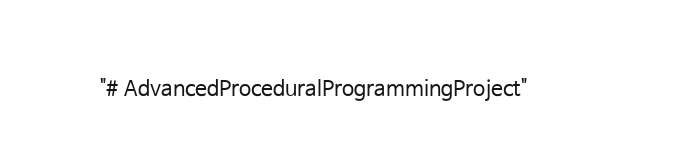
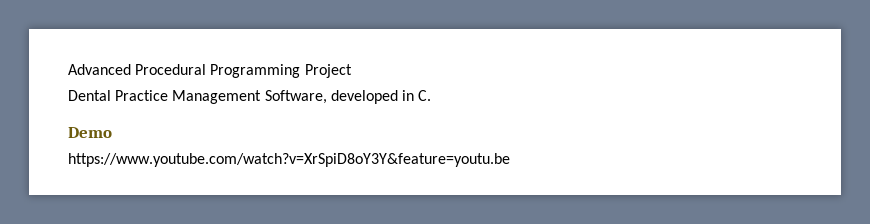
- "# AdvancedProceduralProgrammingProject"
+ Advanced Procedural Programming Project
+ Dental Practice Management Software, developed in C.
+ Demo
+ https://www.youtube.com/watch?v=XrSpiD8oY3Y&feature=youtu.be

